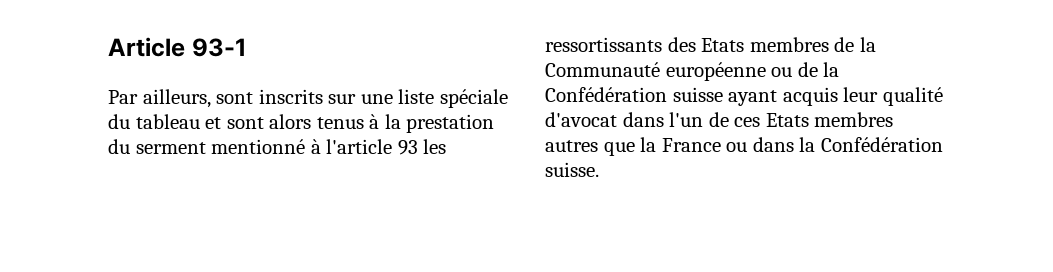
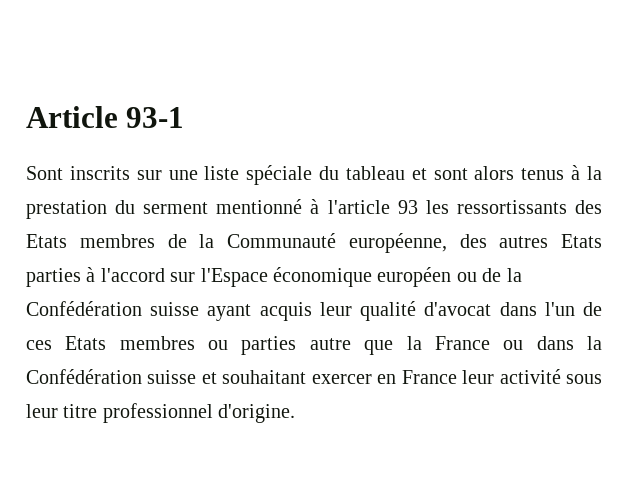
- Par ailleurs, sont inscrits sur une liste spéciale du tableau et sont alors tenus à la prestation du serment mentionné à l'article 93 les ressortissants des Etats membres de la Communauté européenne ou de la Confédération suisse ayant acquis leur qualité d'avocat dans l'un de ces Etats membres autres que la France ou dans la Confédération suisse.
+ Sont inscrits sur une liste spéciale du tableau et sont alors tenus à la prestation du serment mentionné à l'article 93 les ressortissants des Etats membres de la Communauté européenne, des autres Etats parties à l'accord sur l'Espace économique européen ou de la Confédération suisse ayant acquis leur qualité d'avocat dans l'un de ces Etats membres ou parties autre que la France ou dans la Confédération suisse et souhaitant exercer en France leur activité sous leur titre professionnel d'origine.

